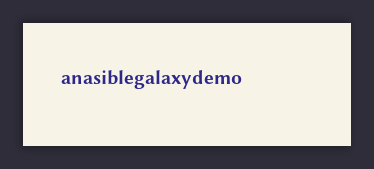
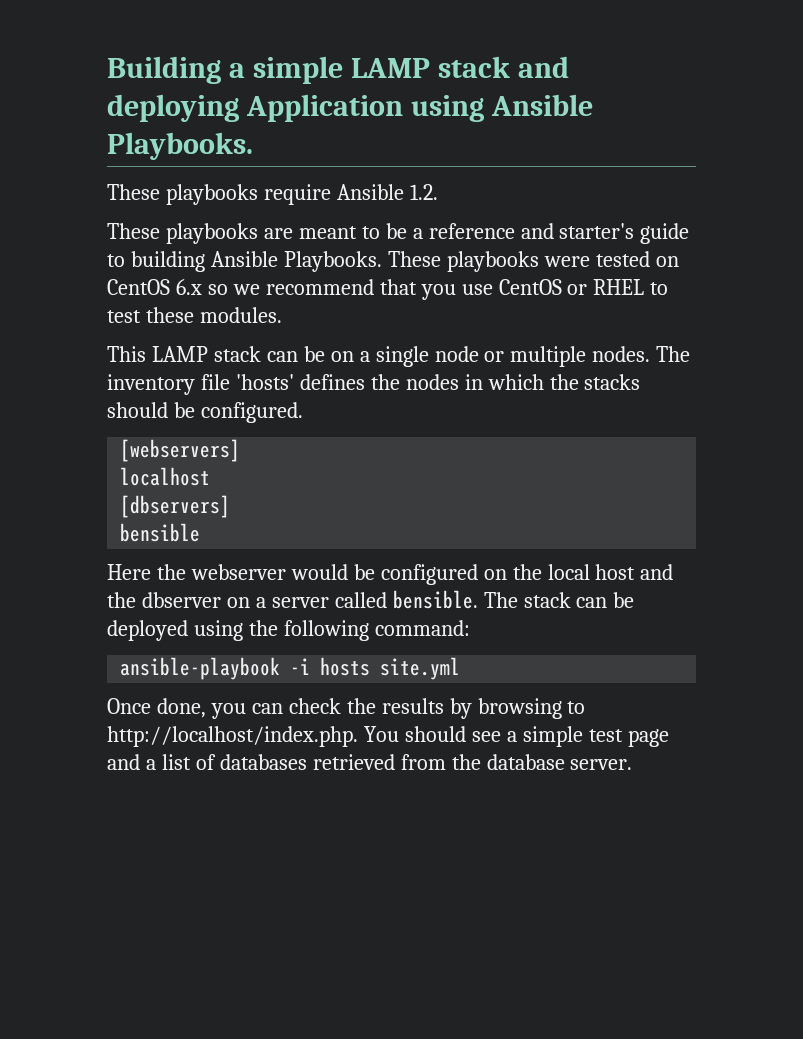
- anasiblegalaxydemo
+ Building a simple LAMP stack and deploying Application using Ansible Playbooks.
+ These playbooks require Ansible 1.2.
+ These playbooks are meant to be a reference and starter's guide to building Ansible Playbooks. These playbooks were tested on CentOS 6.x so we recommend that you use CentOS or RHEL to test these modules.
+ This LAMP stack can be on a single node or multiple nodes. The inventory file 'hosts' defines the nodes in which the stacks should be configured.
+ [webservers]
+ localhost
+ [dbservers]
+ bensible
+ Here the webserver would be configured on the local host and the dbserver on a server called bensible. The stack can be deployed using the following command:
+ ansible-playbook -i hosts site.yml
+ Once done, you can check the results by browsing to http://localhost/index.php. You should see a simple test page and a list of databases retrieved from the database server.

